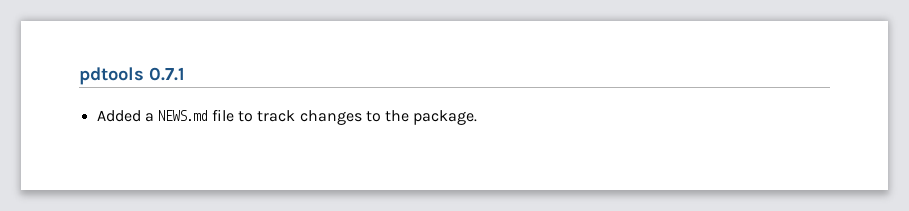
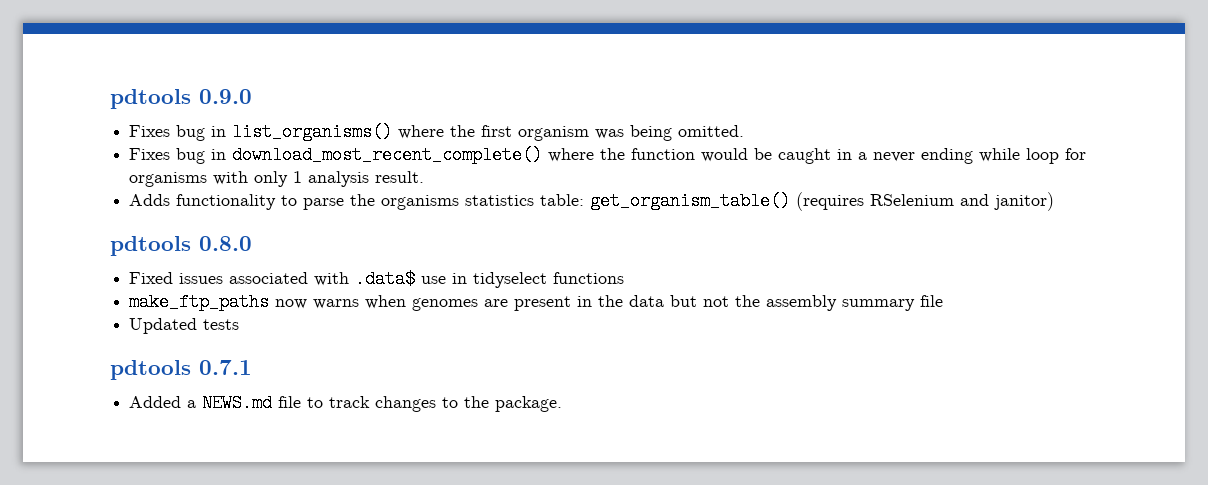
+ pdtools 0.9.0
+ Fixes bug in list_organisms() where the first organism was being omitted.
+ Fixes bug in download_most_recent_complete() where the function would be caught in a never ending while loop for organisms with only 1 analysis result.
+ Adds functionality to parse the organisms statistics table: get_organism_table() (requires RSelenium and janitor)
+ pdtools 0.8.0
+ Fixed issues associated with .data$ use in tidyselect functions
+ make_ftp_paths now warns when genomes are present in the data but not the assembly summary file
+ Updated tests

